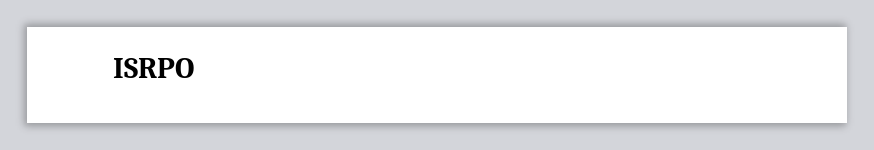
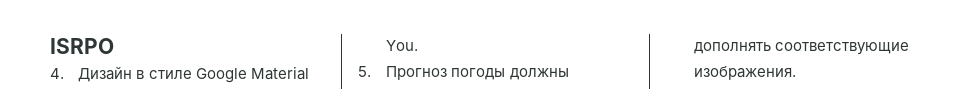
+ 4. Дизайн в стиле Google Material You.
+ 5. Прогноз погоды должны дополнять соответствующие изображения.

